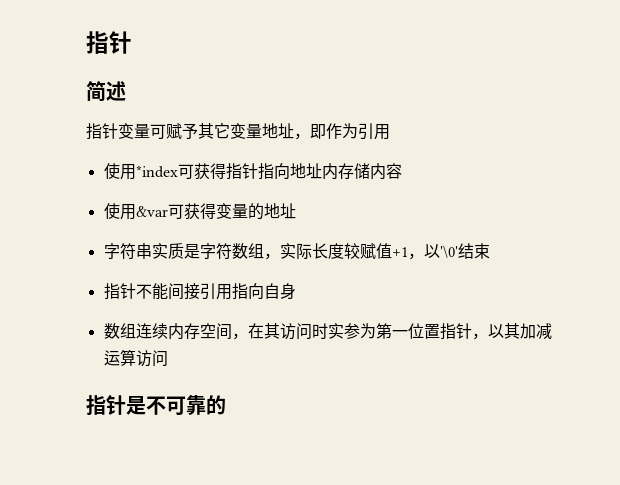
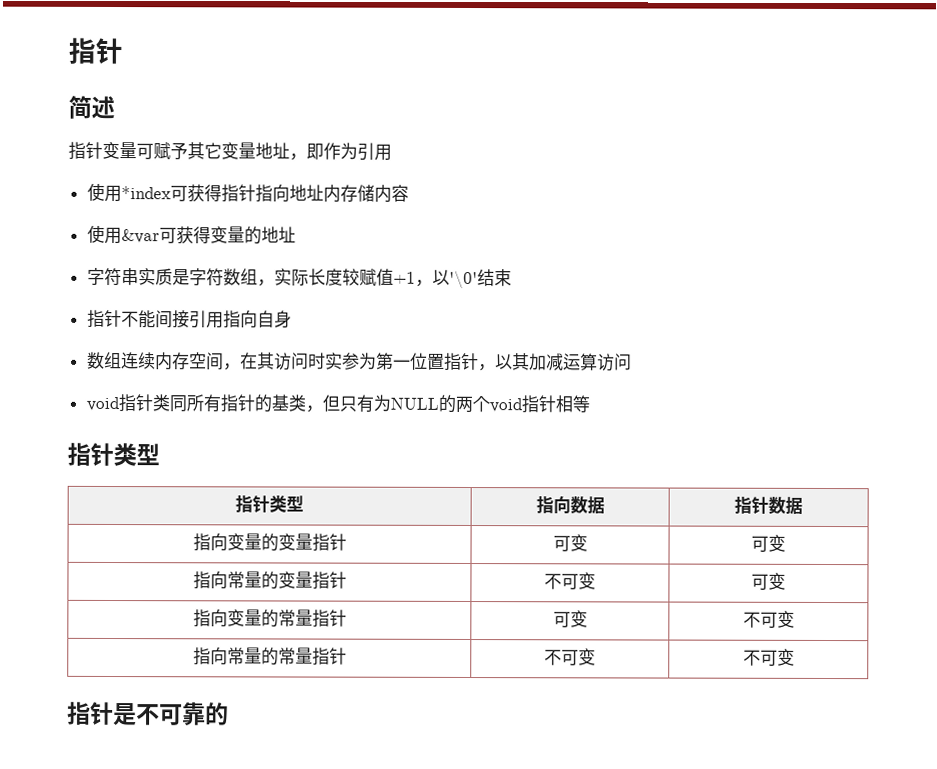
+ void指针类同所有指针的基类，但只有为NULL的两个void指针相等
+ 指针类型
+ 指针类型 | 指向数据 | 指针数据
+ 指向变量的变量指针 | 可变 | 可变
+ 指向常量的变量指针 | 不可变 | 可变
+ 指向变量的常量指针 | 可变 | 不可变
+ 指向常量的常量指针 | 不可变 | 不可变

